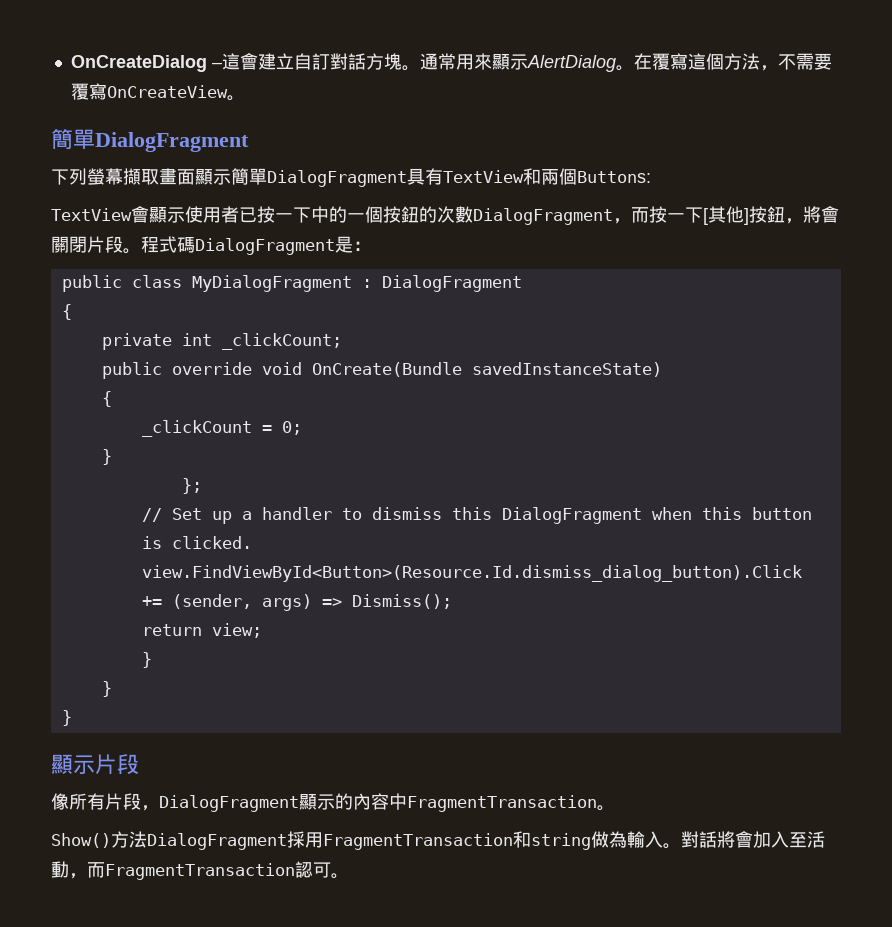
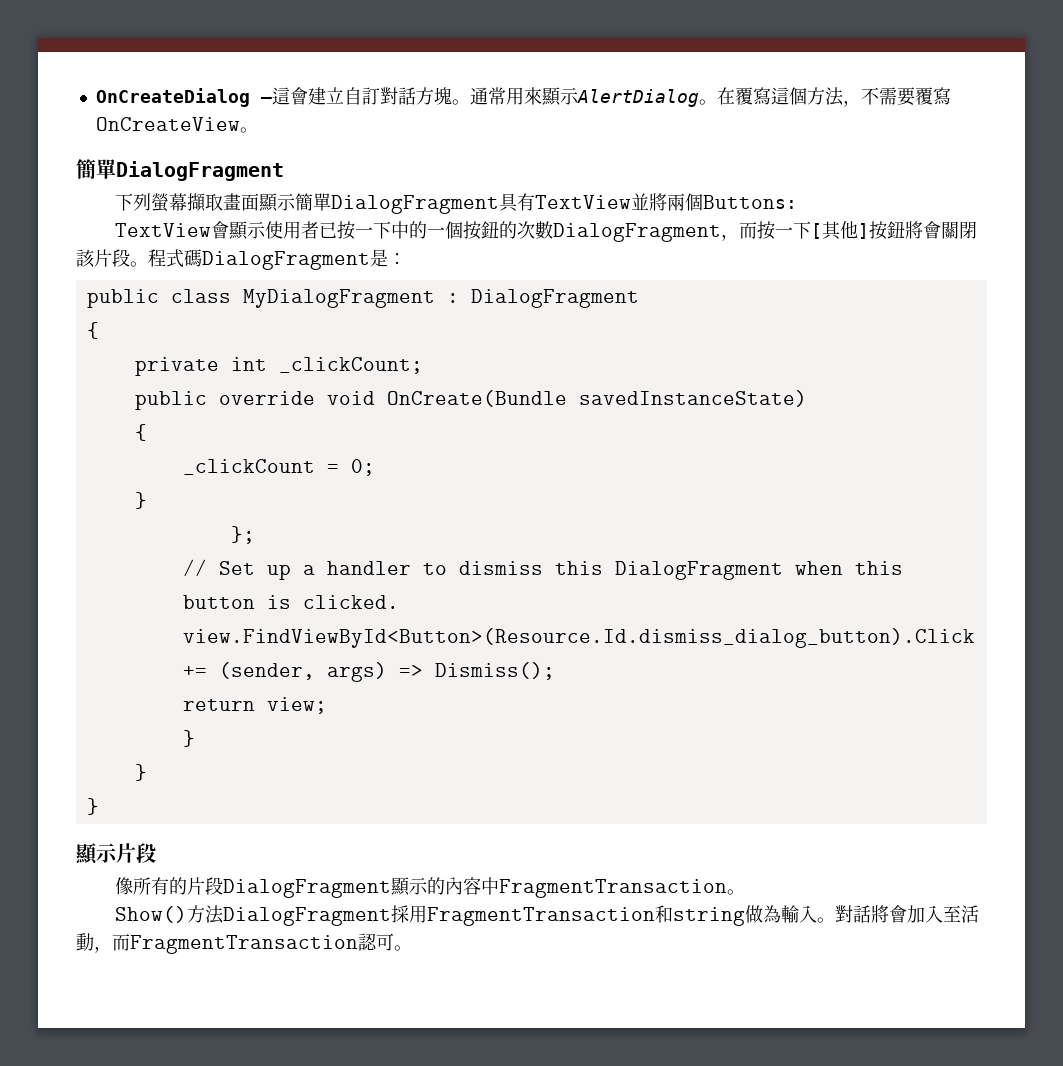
- 下列螢幕擷取畫面顯示簡單DialogFragment具有TextView和兩個Buttons:
+ 下列螢幕擷取畫面顯示簡單DialogFragment具有TextView並將兩個Buttons:
- TextView會顯示使用者已按一下中的一個按鈕的次數DialogFragment，而按一下[其他]按鈕，將會關閉片段。
+ TextView會顯示使用者已按一下中的一個按鈕的次數DialogFragment，而按一下[其他]按鈕將會關閉該片段。
- 像所有片段，DialogFragment顯示的內容中FragmentTransaction。
+ 像所有的片段DialogFragment顯示的內容中FragmentTransaction。

